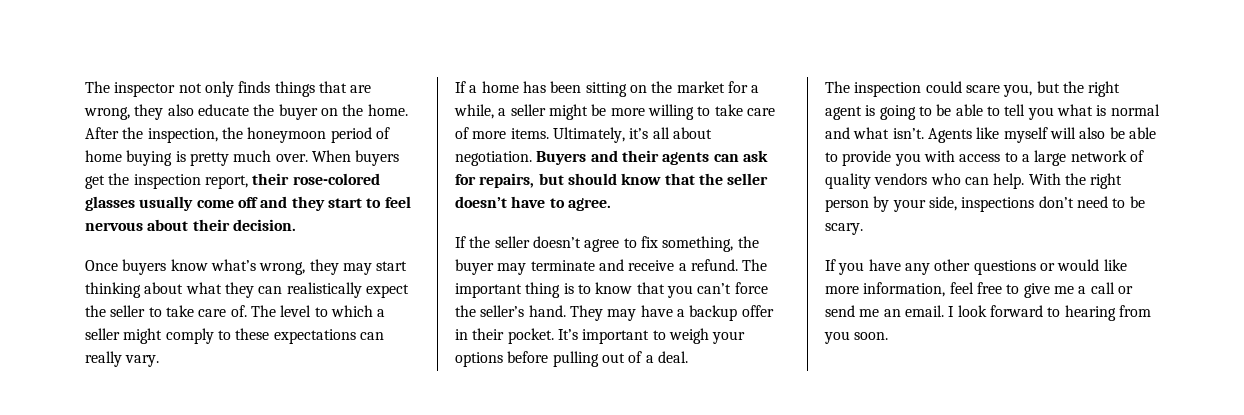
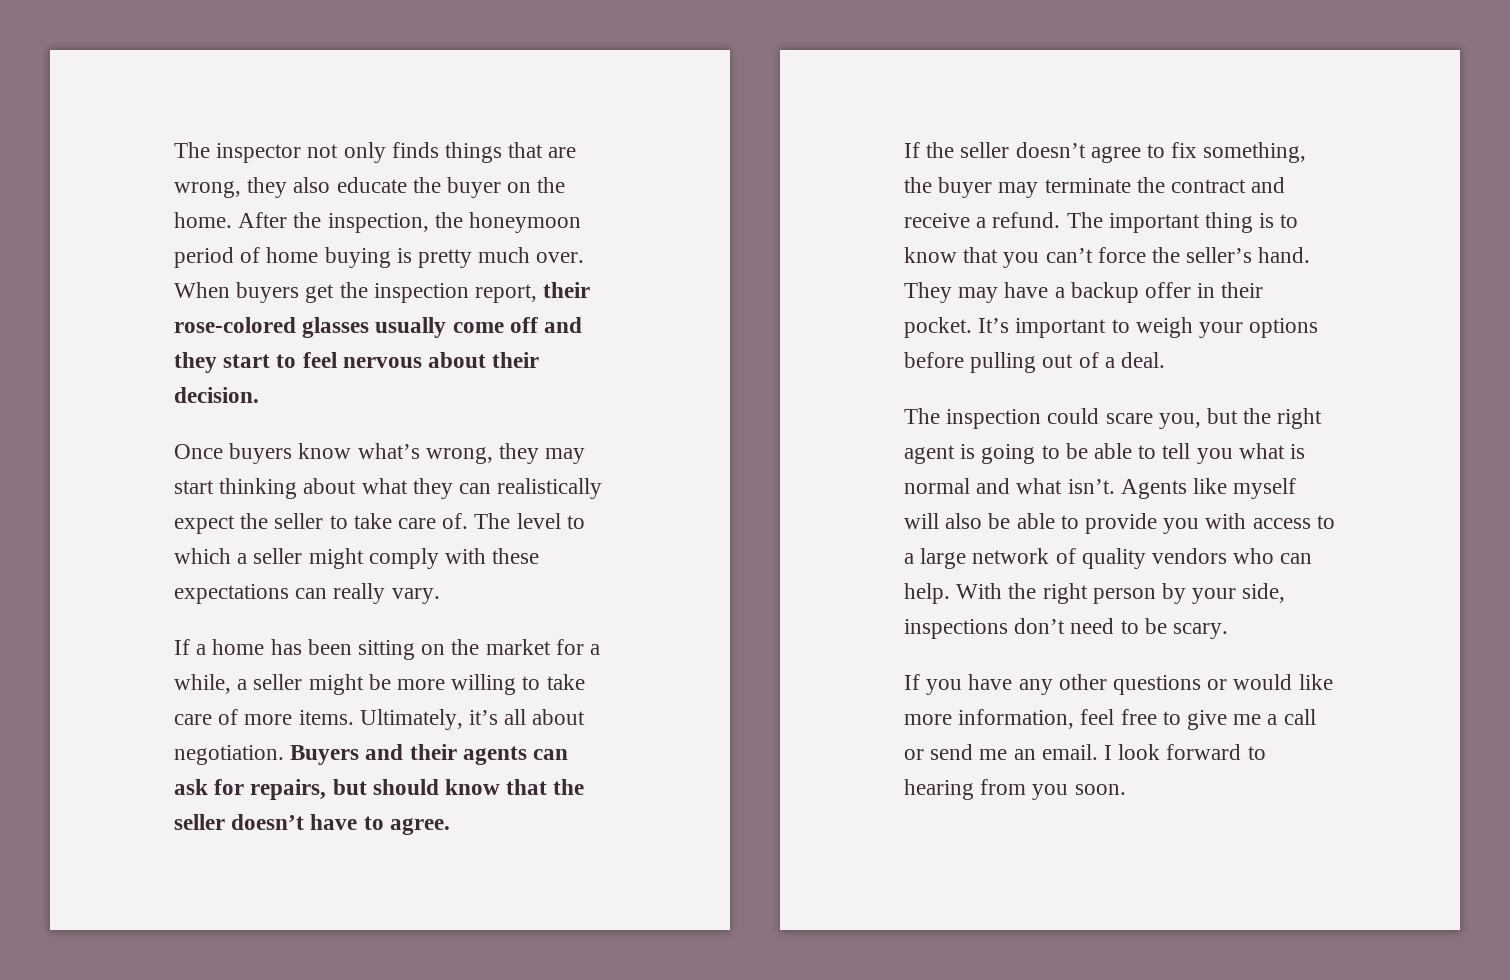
- The level to which a seller might comply to these expectations can really vary.
+ The level to which a seller might comply with these expectations can really vary.
- If the seller doesn’t agree to fix something, the buyer may terminate and receive a refund.
+ If the seller doesn’t agree to fix something, the buyer may terminate the contract and receive a refund.

